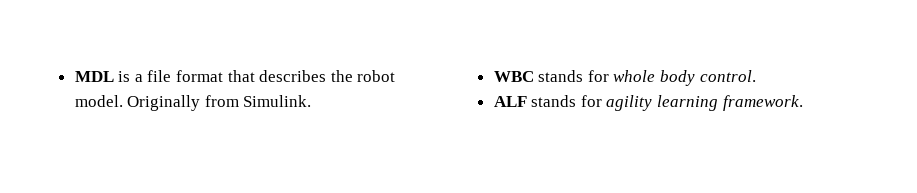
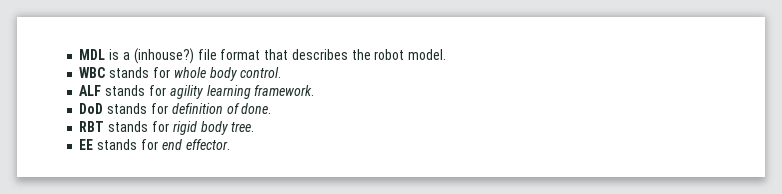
- MDL is a file format that describes the robot model. Originally from Simulink.
+ MDL is a (inhouse?) file format that describes the robot model.
+ DoD stands for definition of done.
+ RBT stands for rigid body tree.
+ EE stands for end effector.

